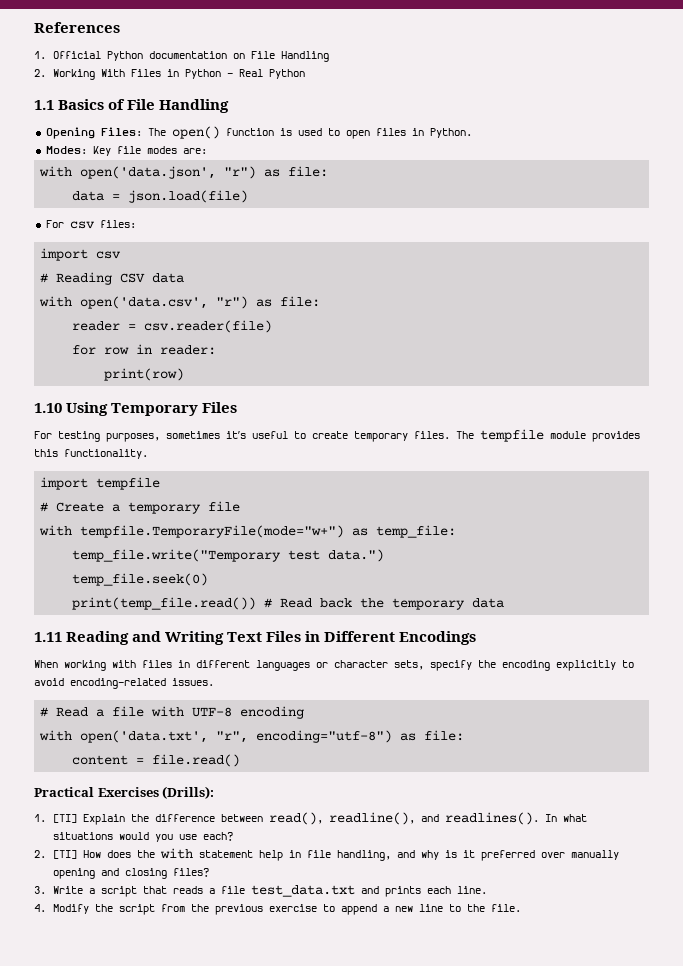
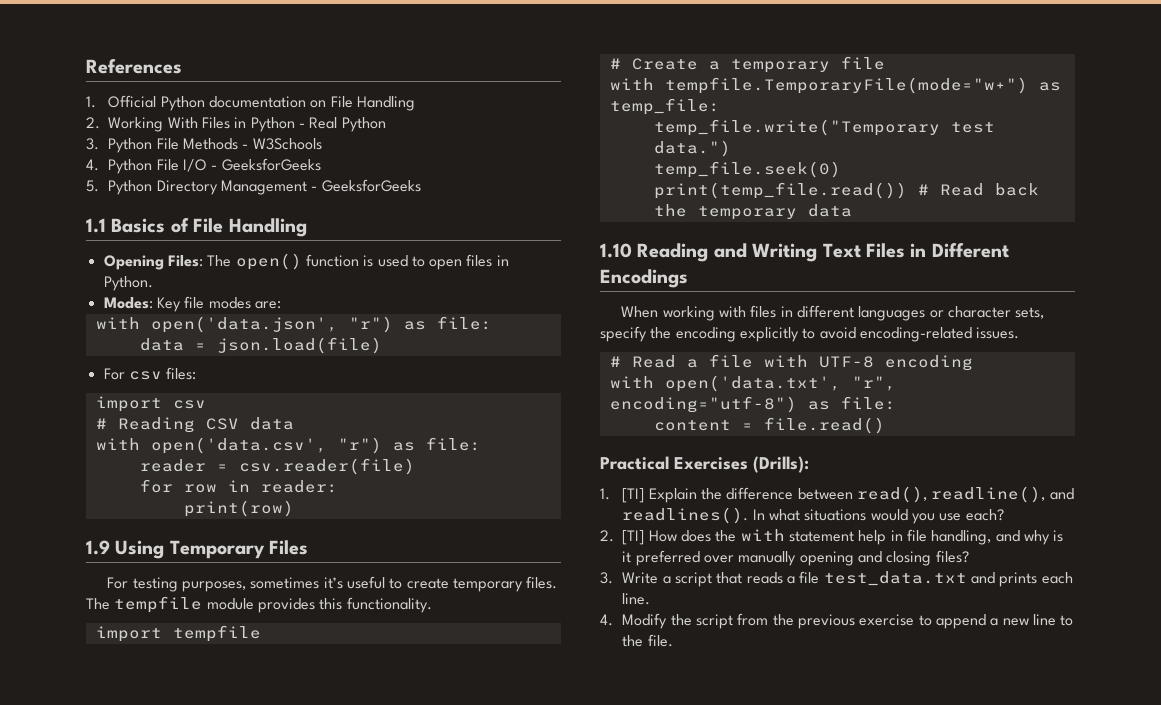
+ 3. Python File Methods - W3Schools
+ 4. Python File I/O - GeeksforGeeks
+ 5. Python Directory Management - GeeksforGeeks
- 1.10 Using Temporary Files
+ 1.9 Using Temporary Files
- 1.11 Reading and Writing Text Files in Different Encodings
+ 1.10 Reading and Writing Text Files in Different Encodings

